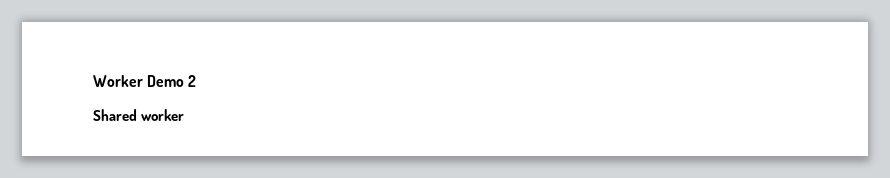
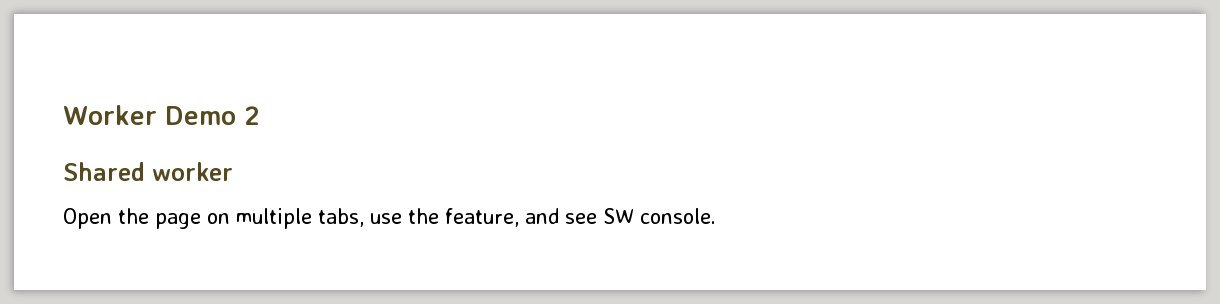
+ Open the page on multiple tabs, use the feature, and see SW console.

